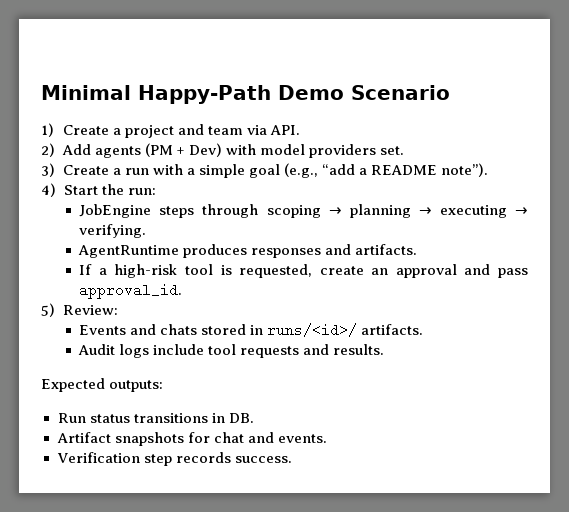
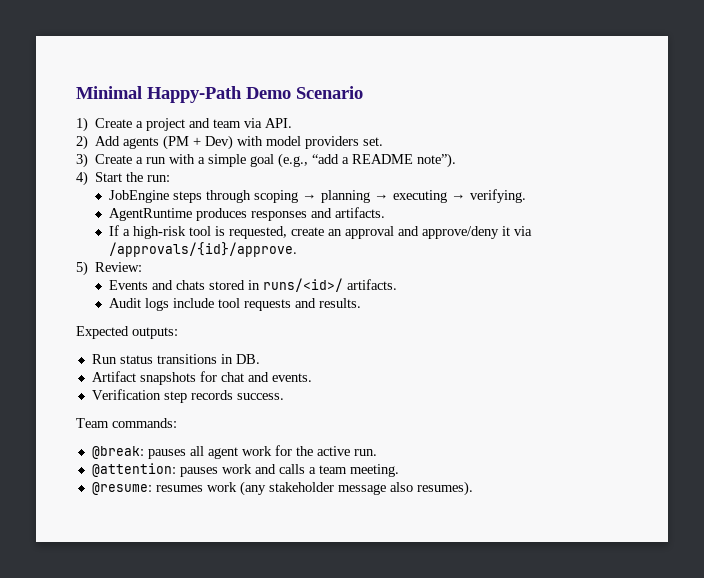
- If a high-risk tool is requested, create an approval and pass approval_id.
+ If a high-risk tool is requested, create an approval and approve/deny it via /approvals/{id}/approve.
+ Team commands:
+ @break: pauses all agent work for the active run.
+ @attention: pauses work and calls a team meeting.
+ @resume: resumes work (any stakeholder message also resumes).

